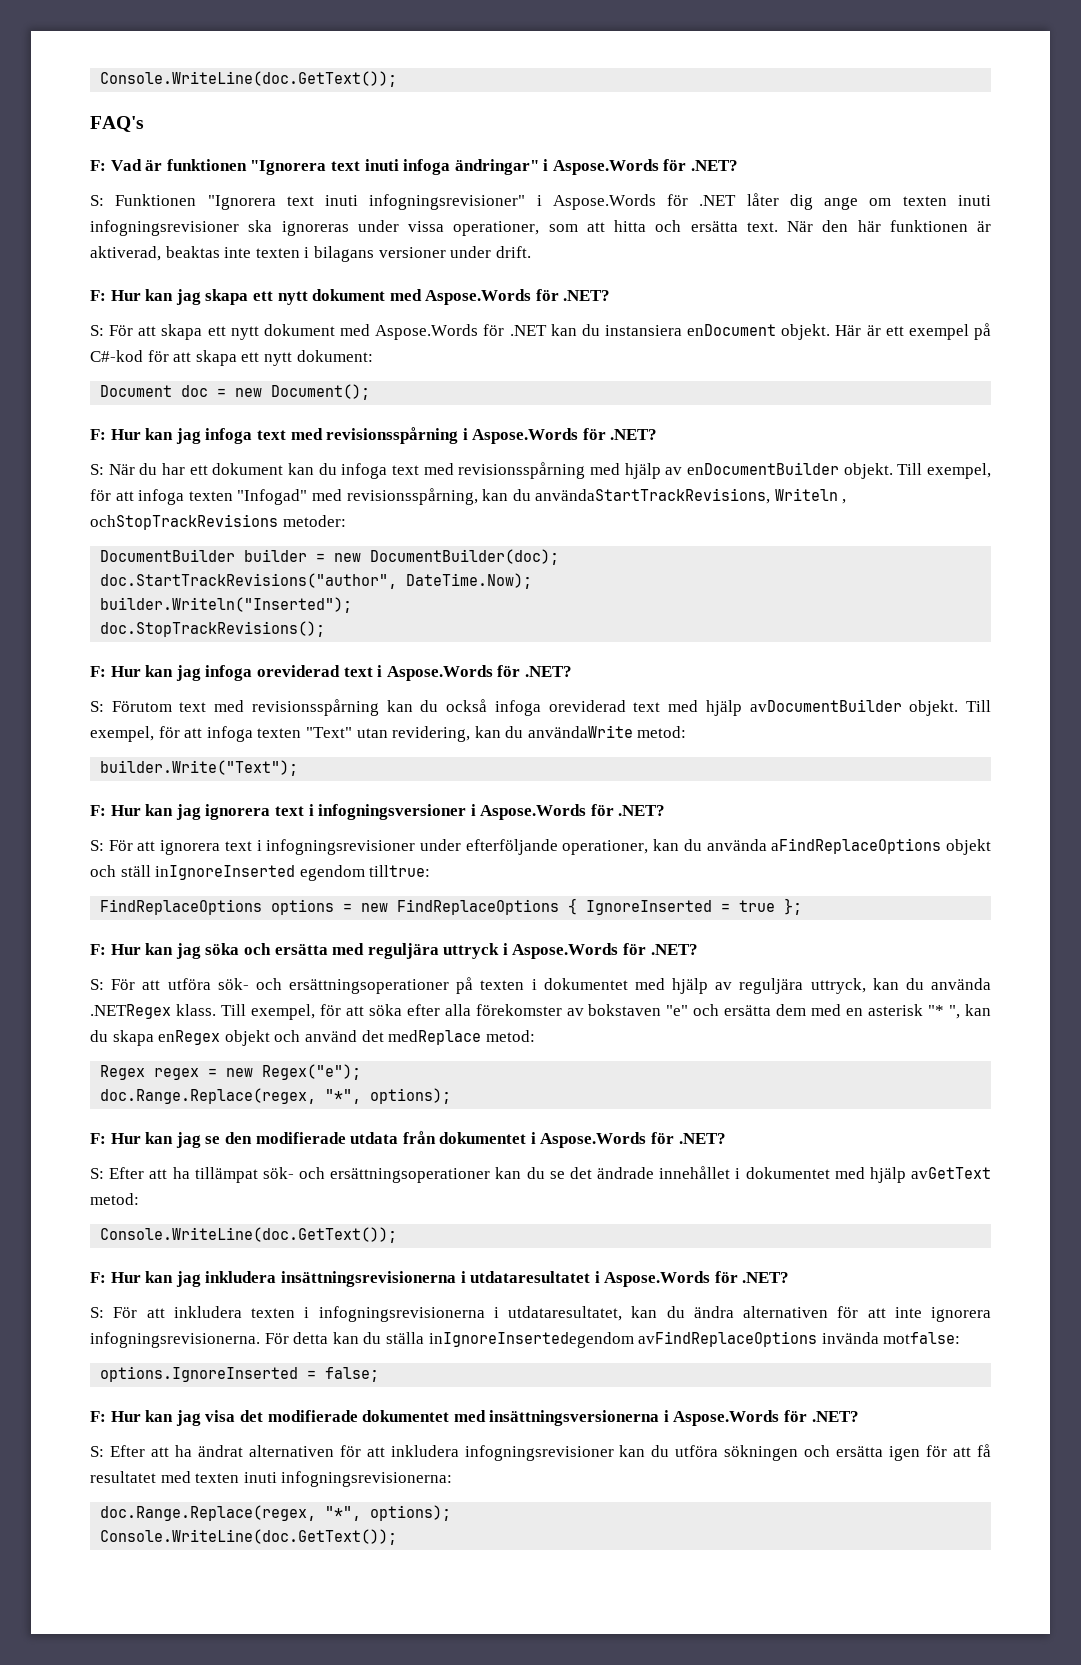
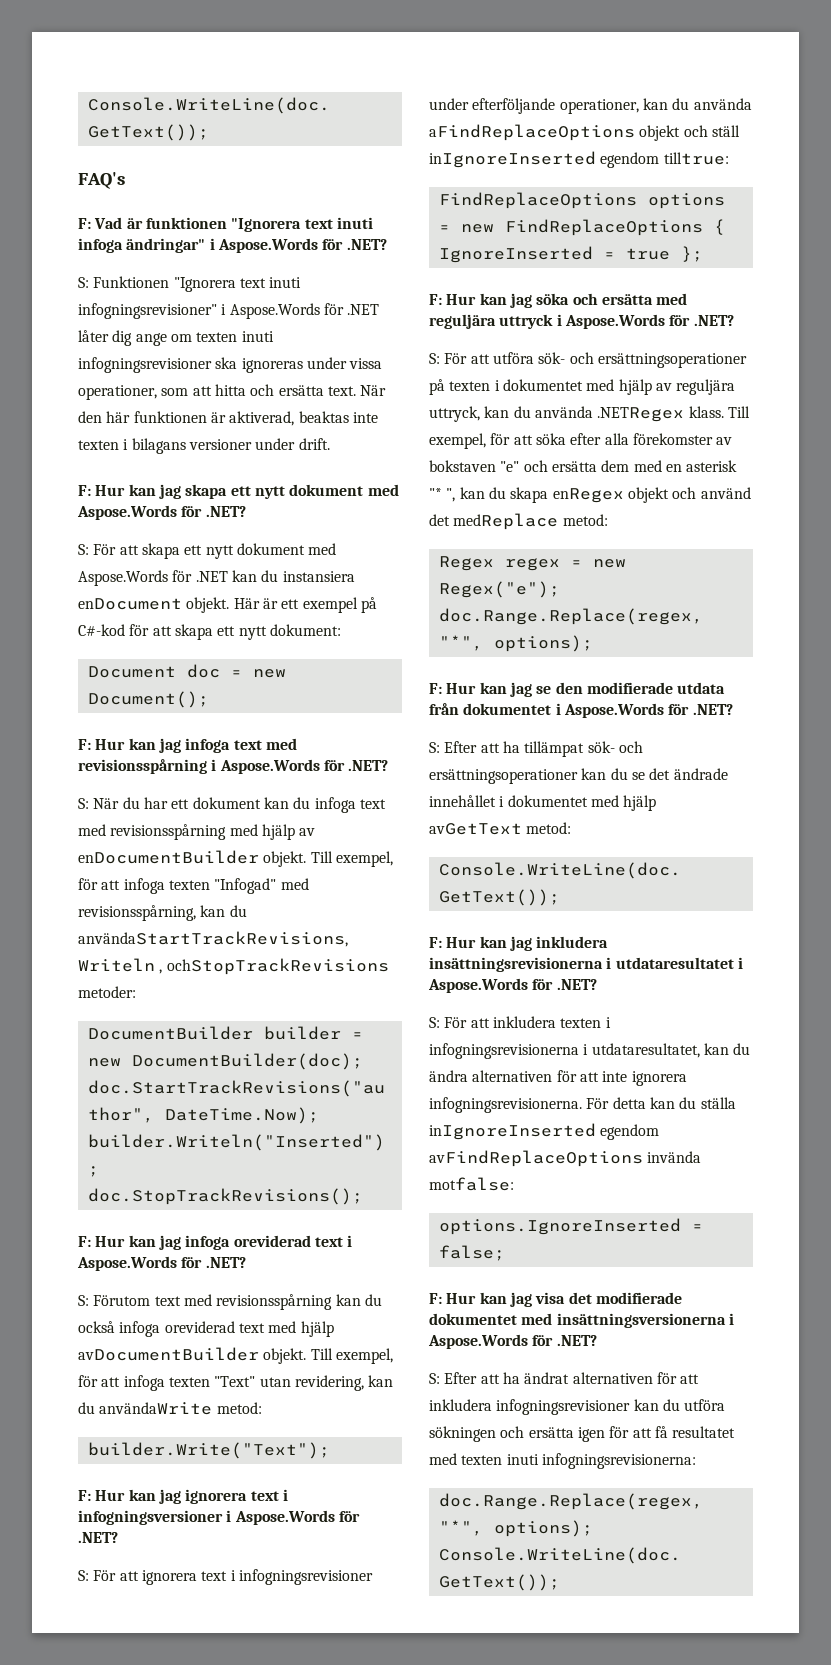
- För detta kan du ställa inIgnoreInsertedegendom avFindReplaceOptions invända motfalse:
+ För detta kan du ställa inIgnoreInserted egendom avFindReplaceOptions invända motfalse:

